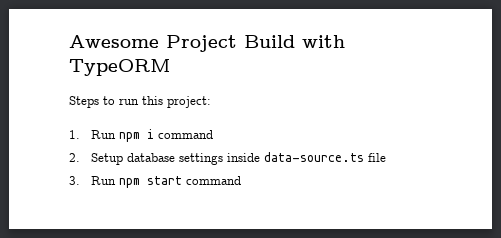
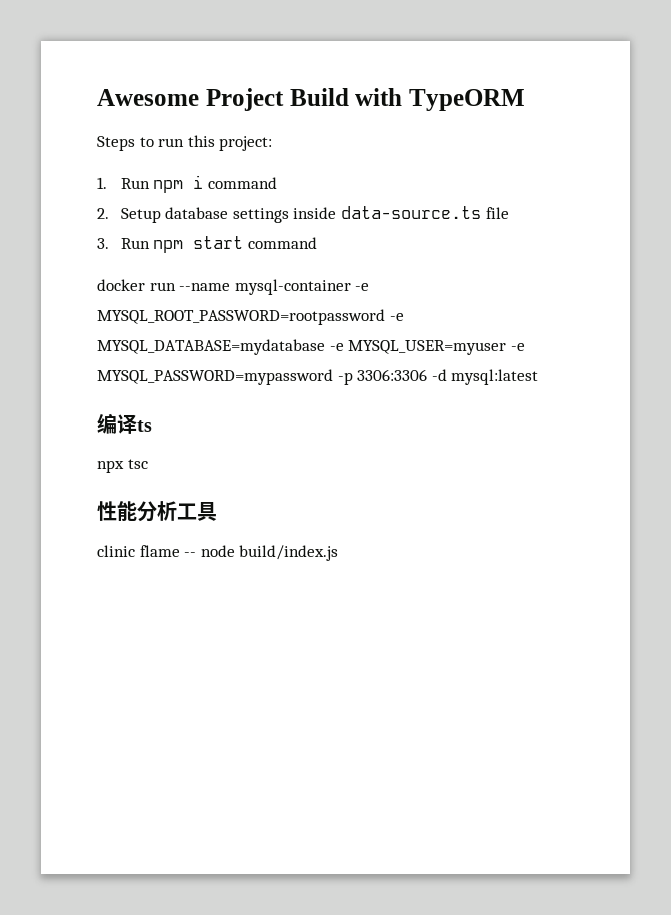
+ docker run --name mysql-container -e MYSQL_ROOT_PASSWORD=rootpassword -e MYSQL_DATABASE=mydatabase -e MYSQL_USER=myuser -e MYSQL_PASSWORD=mypassword -p 3306:3306 -d mysql:latest
+ 编译ts
+ npx tsc
+ 性能分析工具
+ clinic flame -- node build/index.js

